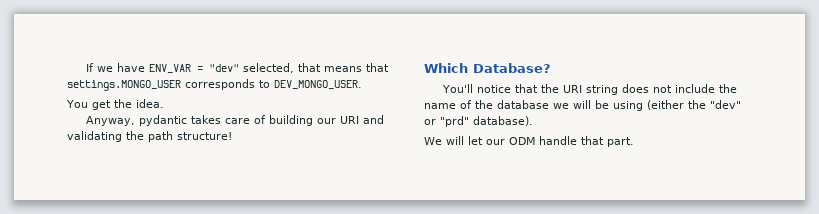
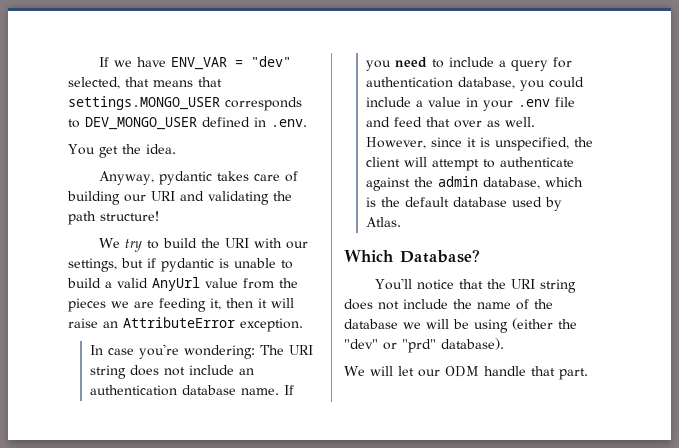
- If we have ENV_VAR = "dev" selected, that means that settings.MONGO_USER corresponds to DEV_MONGO_USER.
+ If we have ENV_VAR = "dev" selected, that means that settings.MONGO_USER corresponds to DEV_MONGO_USER defined in .env.
+ We try to build the URI with our settings, but if pydantic is unable to build a valid AnyUrl value from the pieces we are feeding it, then it will raise an AttributeError exception.
+ In case you're wondering: The URI string does not include an authentication database name. If you need to include a query for authentication database, you could include a value in your .env file and feed that over as well. However, since it is unspecified, the client will attempt to authenticate against the admin database, which is the default database used by Atlas.

